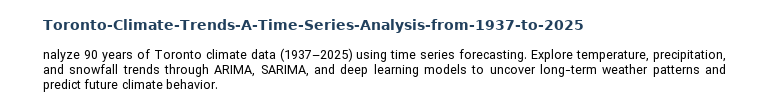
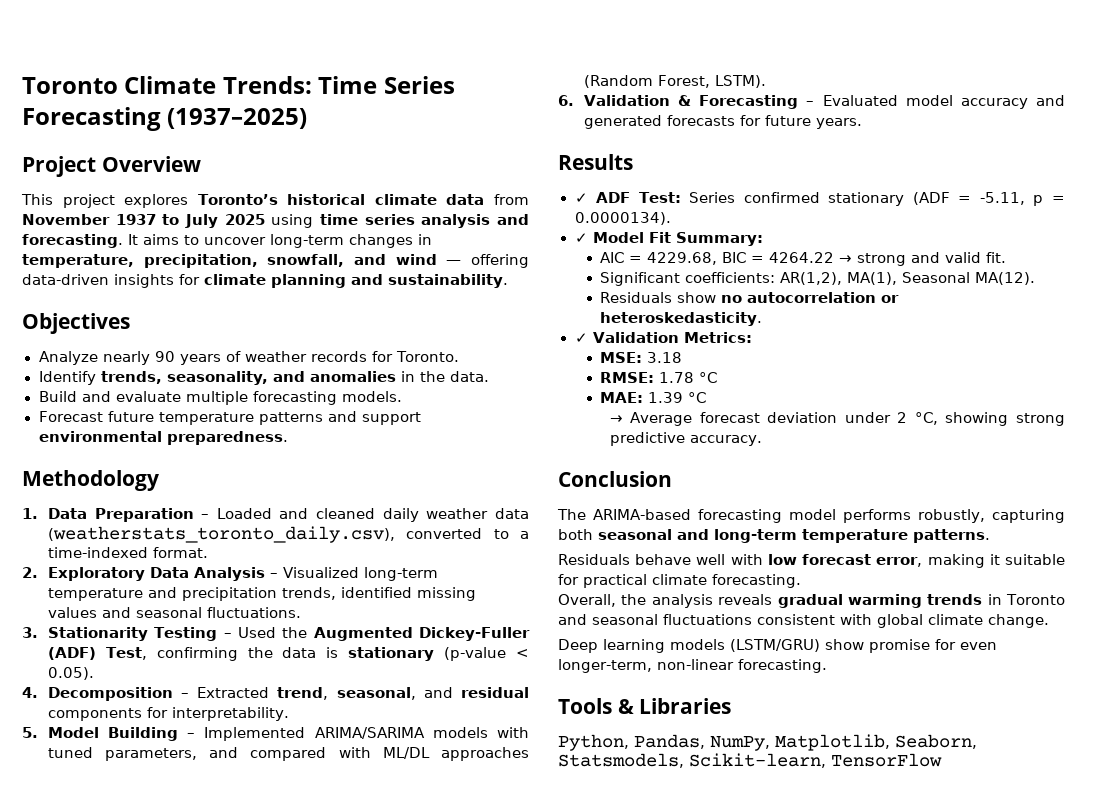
- Toronto-Climate-Trends-A-Time-Series-Analysis-from-1937-to-2025
- nalyze 90 years of Toronto climate data (1937–2025) using time series forecasting. Explore temperature, precipitation, and snowfall trends through ARIMA, SARIMA, and deep learning models to uncover long-term weather patterns and predict future climate behavior.
+ Toronto Climate Trends: Time Series Forecasting (1937–2025)
+ Project Overview
+ This project explores Toronto’s historical climate data from November 1937 to July 2025 using time series analysis and forecasting. It aims to uncover long-term changes in temperature, precipitation, snowfall, and wind — offering data-driven insights for climate planning and sustainability.
+ Objectives
+ Analyze nearly 90 years of weather records for Toronto.
+ Identify trends, seasonality, and anomalies in the data.
+ Build and evaluate multiple forecasting models.
+ Forecast future temperature patterns and support environmental preparedness.
+ Methodology
+ 1. Data Preparation – Loaded and cleaned daily weather data (weatherstats_toronto_daily.csv), converted to a time-indexed format.
+ 2. Exploratory Data Analysis – Visualized long-term temperature and precipitation trends, identified missing values and seasonal fluctuations.
+ 3. Stationarity Testing – Used the Augmented Dickey-Fuller (ADF) Test, confirming the data is stationary (p-value < 0.05).
+ 4. Decomposition – Extracted trend, seasonal, and residual components for interpretability.
+ 5. Model Building – Implemented ARIMA/SARIMA models with tuned parameters, and compared with ML/DL approaches (Random Forest, LSTM).
+ 6. Validation & Forecasting – Evaluated model accuracy and generated forecasts for future years.
+ Results
+ ✓ ADF Test: Series confirmed stationary (ADF = -5.11, p = 0.0000134).
+ ✓ Model Fit Summary:
+ AIC = 4229.68, BIC = 4264.22 → strong and valid fit.
+ Significant coefficients: AR(1,2), MA(1), Seasonal MA(12).
+ Residuals show no autocorrelation or heteroskedasticity.
+ ✓ Validation Metrics:
+ MSE: 3.18
+ RMSE: 1.78 °C
+ MAE: 1.39 °C
+ → Average forecast deviation under 2 °C, showing strong predictive accuracy.
+ Conclusion
+ The ARIMA-based forecasting model performs robustly, capturing both seasonal and long-term temperature patterns.
+ Residuals behave well with low forecast error, making it suitable for practical climate forecasting.
+ Overall, the analysis reveals gradual warming trends in Toronto and seasonal fluctuations consistent with global climate change.
+ Deep learning models (LSTM/GRU) show promise for even longer-term, non-linear forecasting.
+ Tools & Libraries
+ Python, Pandas, NumPy, Matplotlib, Seaborn, Statsmodels, Scikit-learn, TensorFlow

